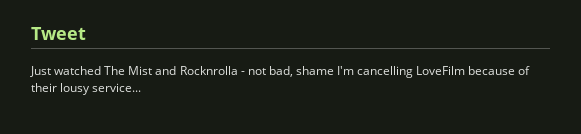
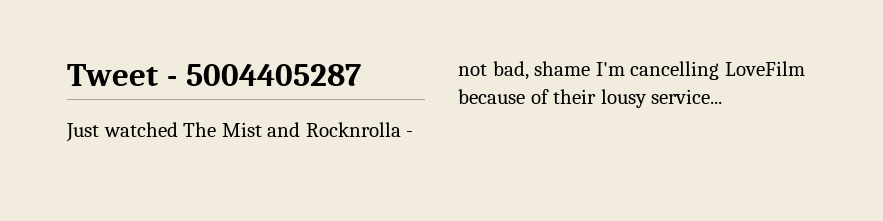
- Tweet
+ Tweet - 5004405287

